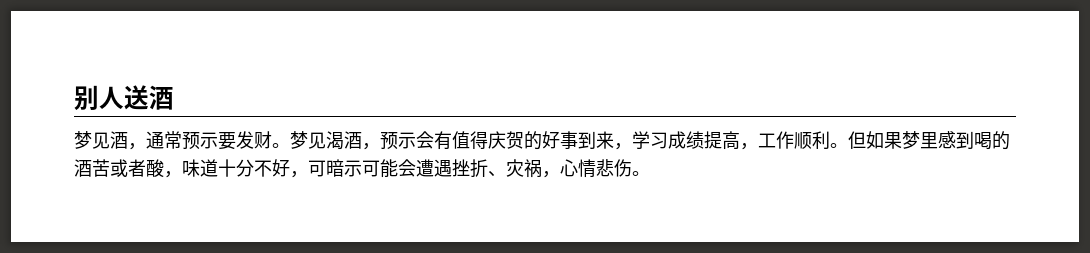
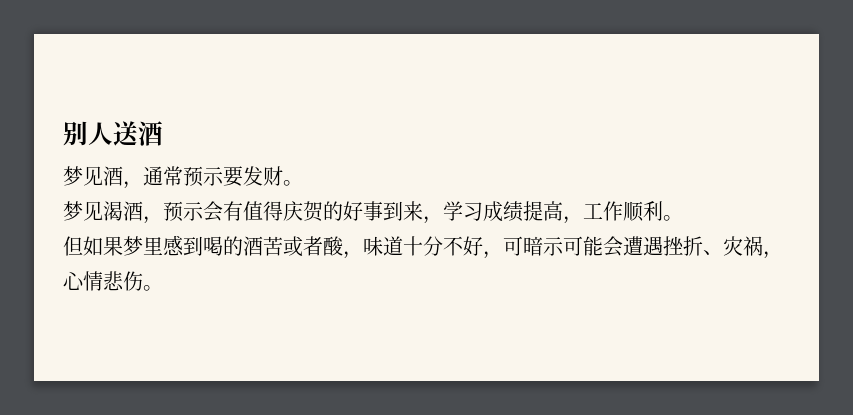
- 梦见酒，通常预示要发财。梦见渴酒，预示会有值得庆贺的好事到来，学习成绩提高，工作顺利。但如果梦里感到喝的酒苦或者酸，味道十分不好，可暗示可能会遭遇挫折、灾祸，心情悲伤。
+ 梦见酒，通常预示要发财。
+ 梦见渴酒，预示会有值得庆贺的好事到来，学习成绩提高，工作顺利。
+ 但如果梦里感到喝的酒苦或者酸，味道十分不好，可暗示可能会遭遇挫折、灾祸，心情悲伤。

